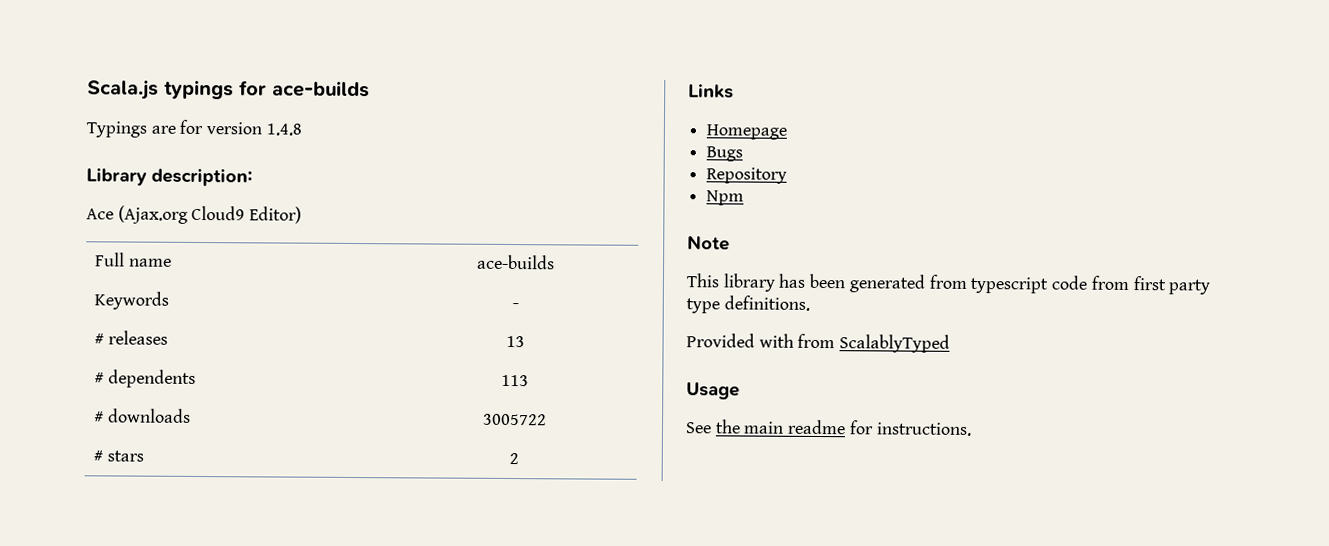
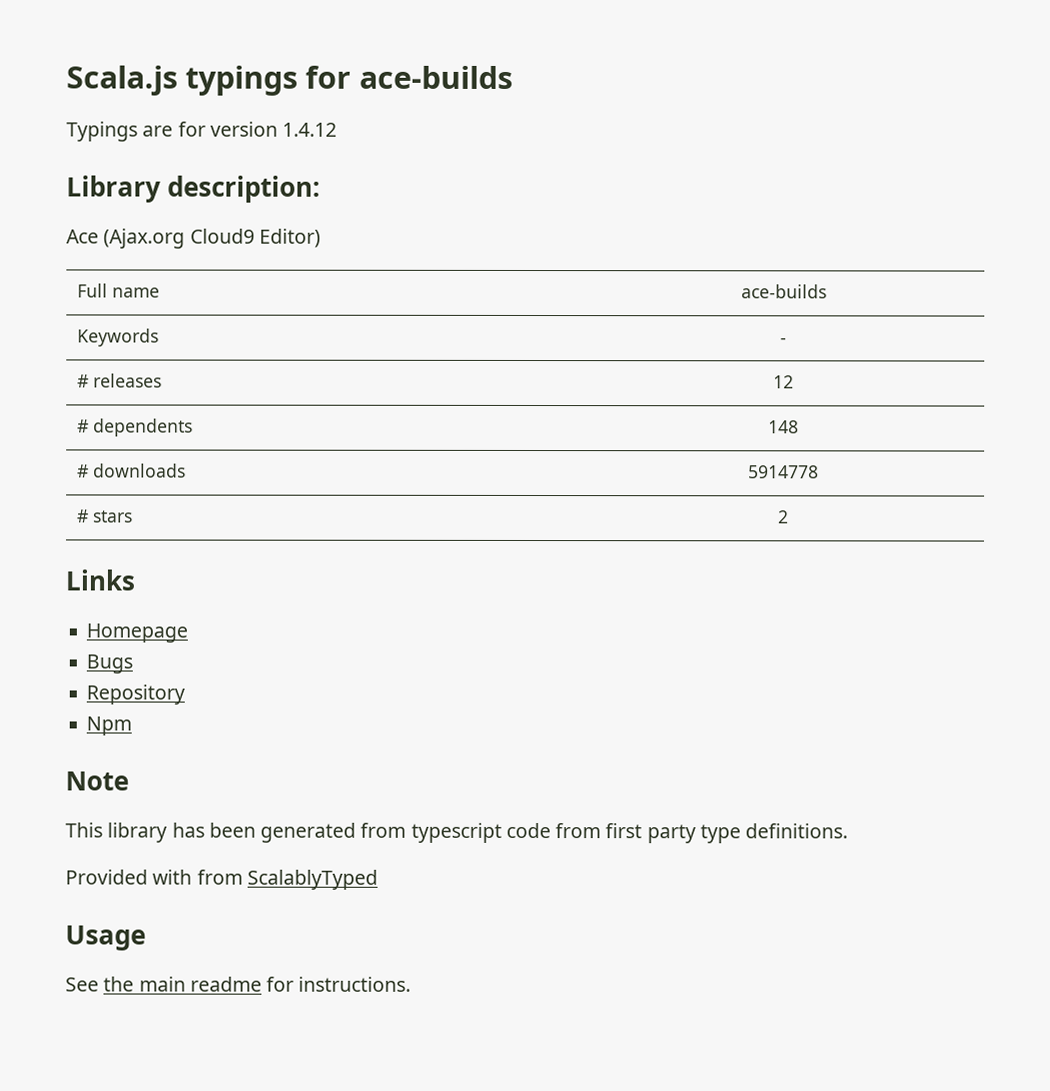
- Typings are for version 1.4.8
+ Typings are for version 1.4.12
- # releases | 13
+ # releases | 12
- # dependents | 113
+ # dependents | 148
- # downloads | 3005722
+ # downloads | 5914778

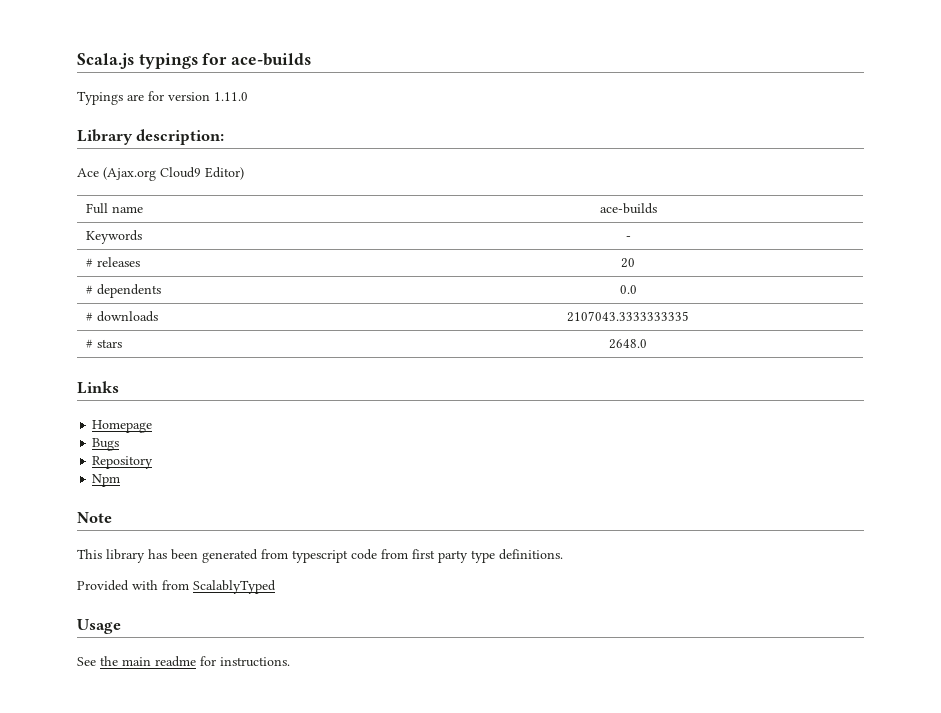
- Typings are for version 1.4.12
+ Typings are for version 1.11.0
- # releases | 12
+ # releases | 20
- # dependents | 148
+ # dependents | 0.0
- # downloads | 5914778
+ # downloads | 2107043.3333333335
- # stars | 2
+ # stars | 2648.0

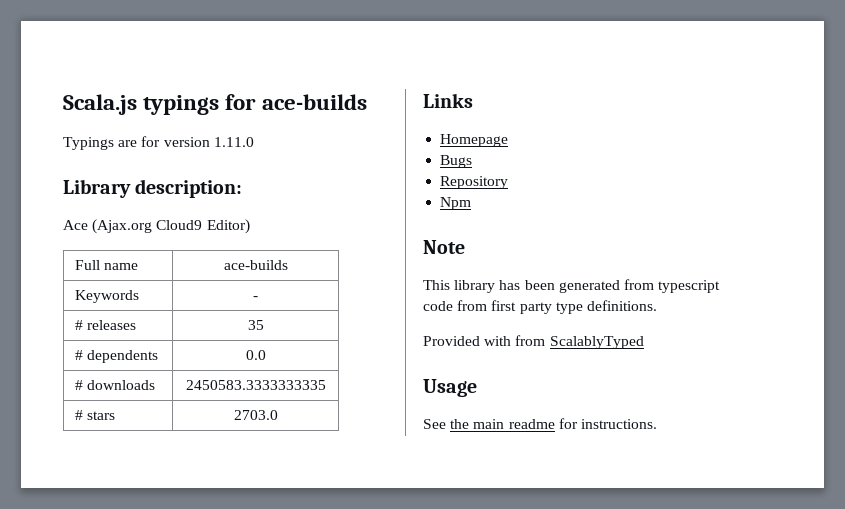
- # releases | 20
+ # releases | 35
- # downloads | 2107043.3333333335
+ # downloads | 2450583.3333333335
- # stars | 2648.0
+ # stars | 2703.0

